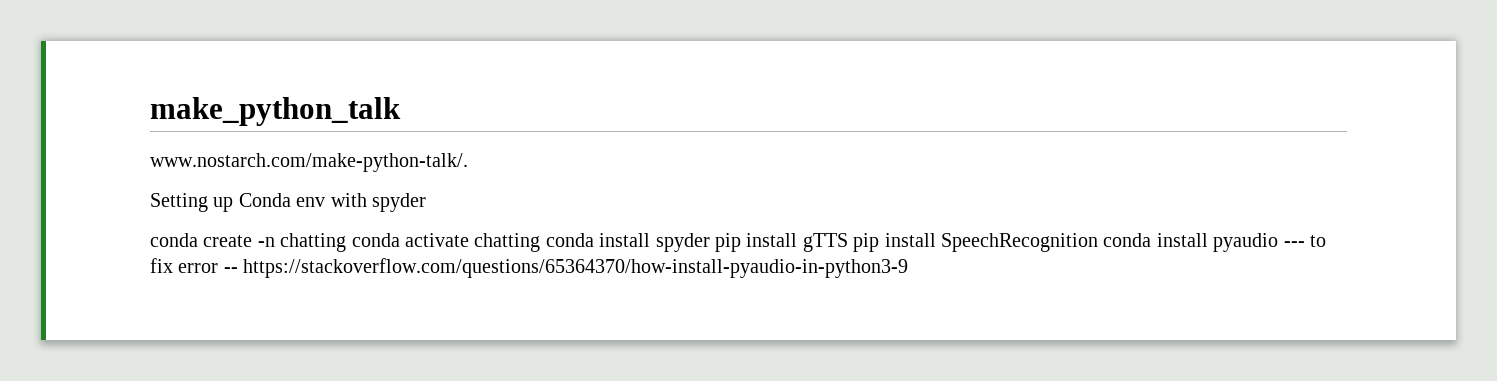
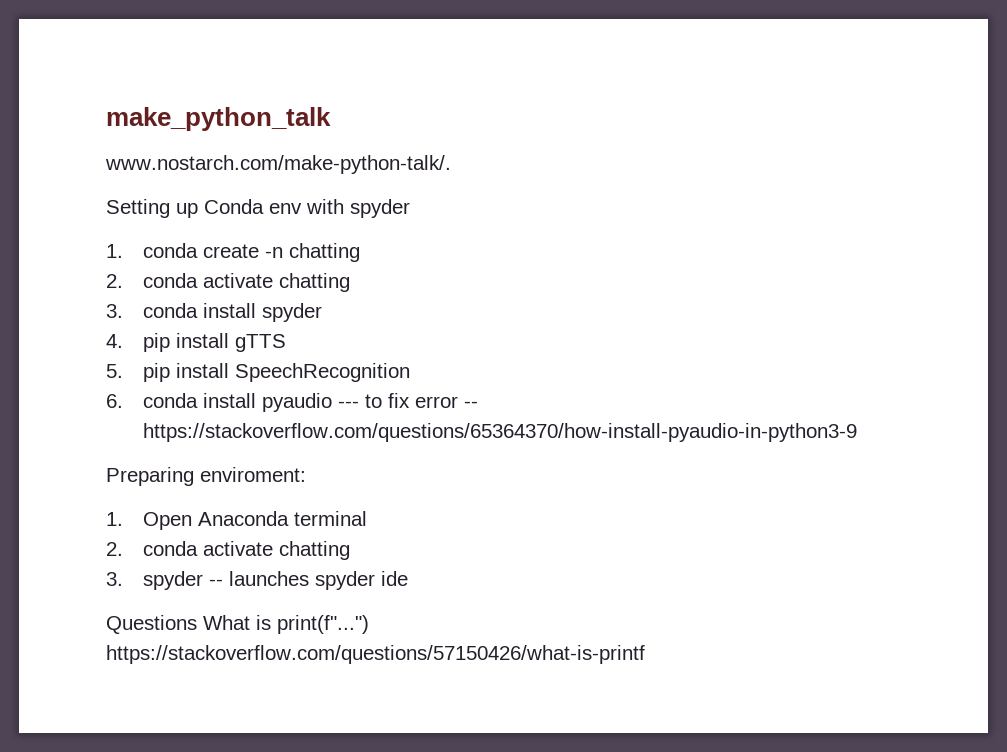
- conda create -n chatting conda activate chatting conda install spyder pip install gTTS pip install SpeechRecognition conda install pyaudio --- to fix error -- https://stackoverflow.com/questions/65364370/how-install-pyaudio-in-python3-9
+ 1. conda create -n chatting
+ 2. conda activate chatting
+ 3. conda install spyder
+ 4. pip install gTTS
+ 5. pip install SpeechRecognition
+ 6. conda install pyaudio --- to fix error -- https://stackoverflow.com/questions/65364370/how-install-pyaudio-in-python3-9
+ Preparing enviroment:
+ 1. Open Anaconda terminal
+ 2. conda activate chatting
+ 3. spyder -- launches spyder ide
+ Questions What is print(f"...") https://stackoverflow.com/questions/57150426/what-is-printf

